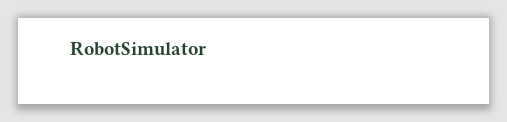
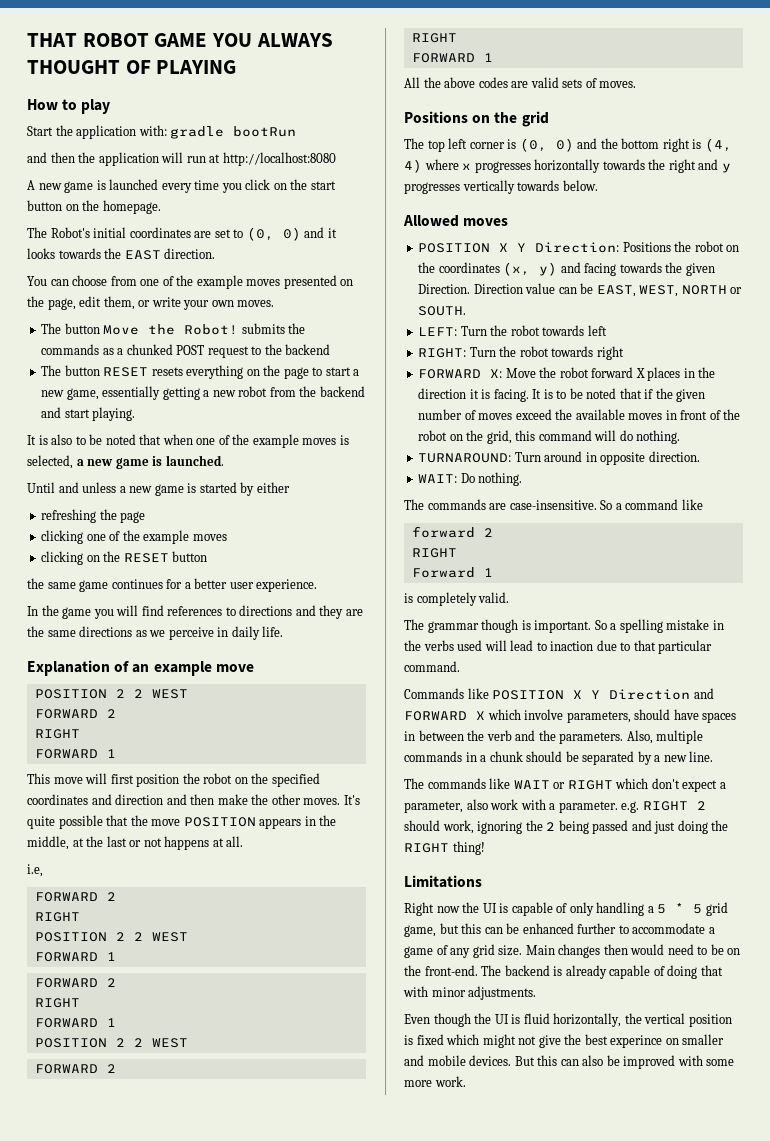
- RobotSimulator
+ THAT ROBOT GAME YOU ALWAYS THOUGHT OF PLAYING
+ How to play
+ Start the application with: gradle bootRun
+ and then the application will run at http://localhost:8080
+ A new game is launched every time you click on the start button on the homepage.
+ The Robot's initial coordinates are set to (0, 0) and it looks towards the EAST direction.
+ You can choose from one of the example moves presented on the page, edit them, or write your own moves.
+ The button Move the Robot! submits the commands as a chunked POST request to the backend
+ The button RESET resets everything on the page to start a new game, essentially getting a new robot from the backend and start playing.
+ It is also to be noted that when one of the example moves is selected, a new game is launched.
+ Until and unless a new game is started by either
+ refreshing the page
+ clicking one of the example moves
+ clicking on the RESET button
+ the same game continues for a better user experience.
+ In the game you will find references to directions and they are the same directions as we perceive in daily life.
+ Explanation of an example move
+ POSITION 2 2 WEST
+ FORWARD 2
+ RIGHT
+ FORWARD 1
+ This move will first position the robot on the specified coordinates and direction and then make the other moves. It's quite possible that the move POSITION appears in the middle, at the last or not happens at all.
+ i.e,
+ FORWARD 2
+ RIGHT
+ POSITION 2 2 WEST
+ FORWARD 1
+ FORWARD 2
+ RIGHT
+ FORWARD 1
+ POSITION 2 2 WEST
+ FORWARD 2
+ RIGHT
+ FORWARD 1
+ All the above codes are valid sets of moves.
+ Positions on the grid
+ The top left corner is (0, 0) and the bottom right is (4, 4) where x progresses horizontally towards the right and y progresses vertically towards below.
+ Allowed moves
+ POSITION X Y Direction: Positions the robot on the coordinates (x, y) and facing towards the given Direction. Direction value can be EAST, WEST, NORTH or SOUTH.
+ LEFT: Turn the robot towards left
+ RIGHT: Turn the robot towards right
+ FORWARD X: Move the robot forward X places in the direction it is facing. It is to be noted that if the given number of moves exceed the available moves in front of the robot on the grid, this command will do nothing.
+ TURNAROUND: Turn around in opposite direction.
+ WAIT: Do nothing.
+ The commands are case-insensitive. So a command like
+ forward 2
+ RIGHT
+ Forward 1
+ is completely valid.
+ The grammar though is important. So a spelling mistake in the verbs used will lead to inaction due to that particular command.
+ Commands like POSITION X Y Direction and FORWARD X which involve parameters, should have spaces in between the verb and the parameters. Also, multiple commands in a chunk should be separated by a new line.
+ The commands like WAIT or RIGHT which don't expect a parameter, also work with a parameter. e.g. RIGHT 2 should work, ignoring the 2 being passed and just doing the RIGHT thing!
+ Limitations
+ Right now the UI is capable of only handling a 5 * 5 grid game, but this can be enhanced further to accommodate a game of any grid size. Main changes then would need to be on the front-end. The backend is already capable of doing that with minor adjustments.
+ Even though the UI is fluid horizontally, the vertical position is fixed which might not give the best experince on smaller and mobile devices. But this can also be improved with some more work.

